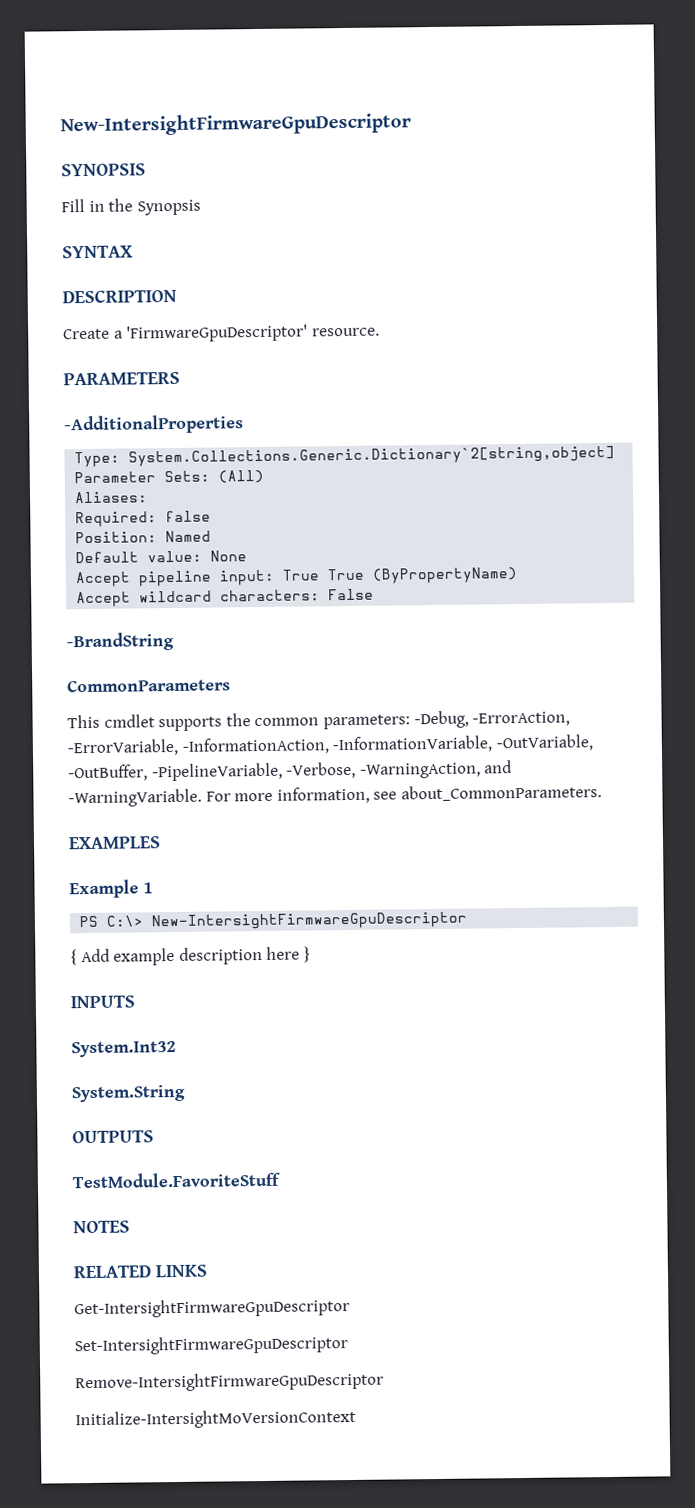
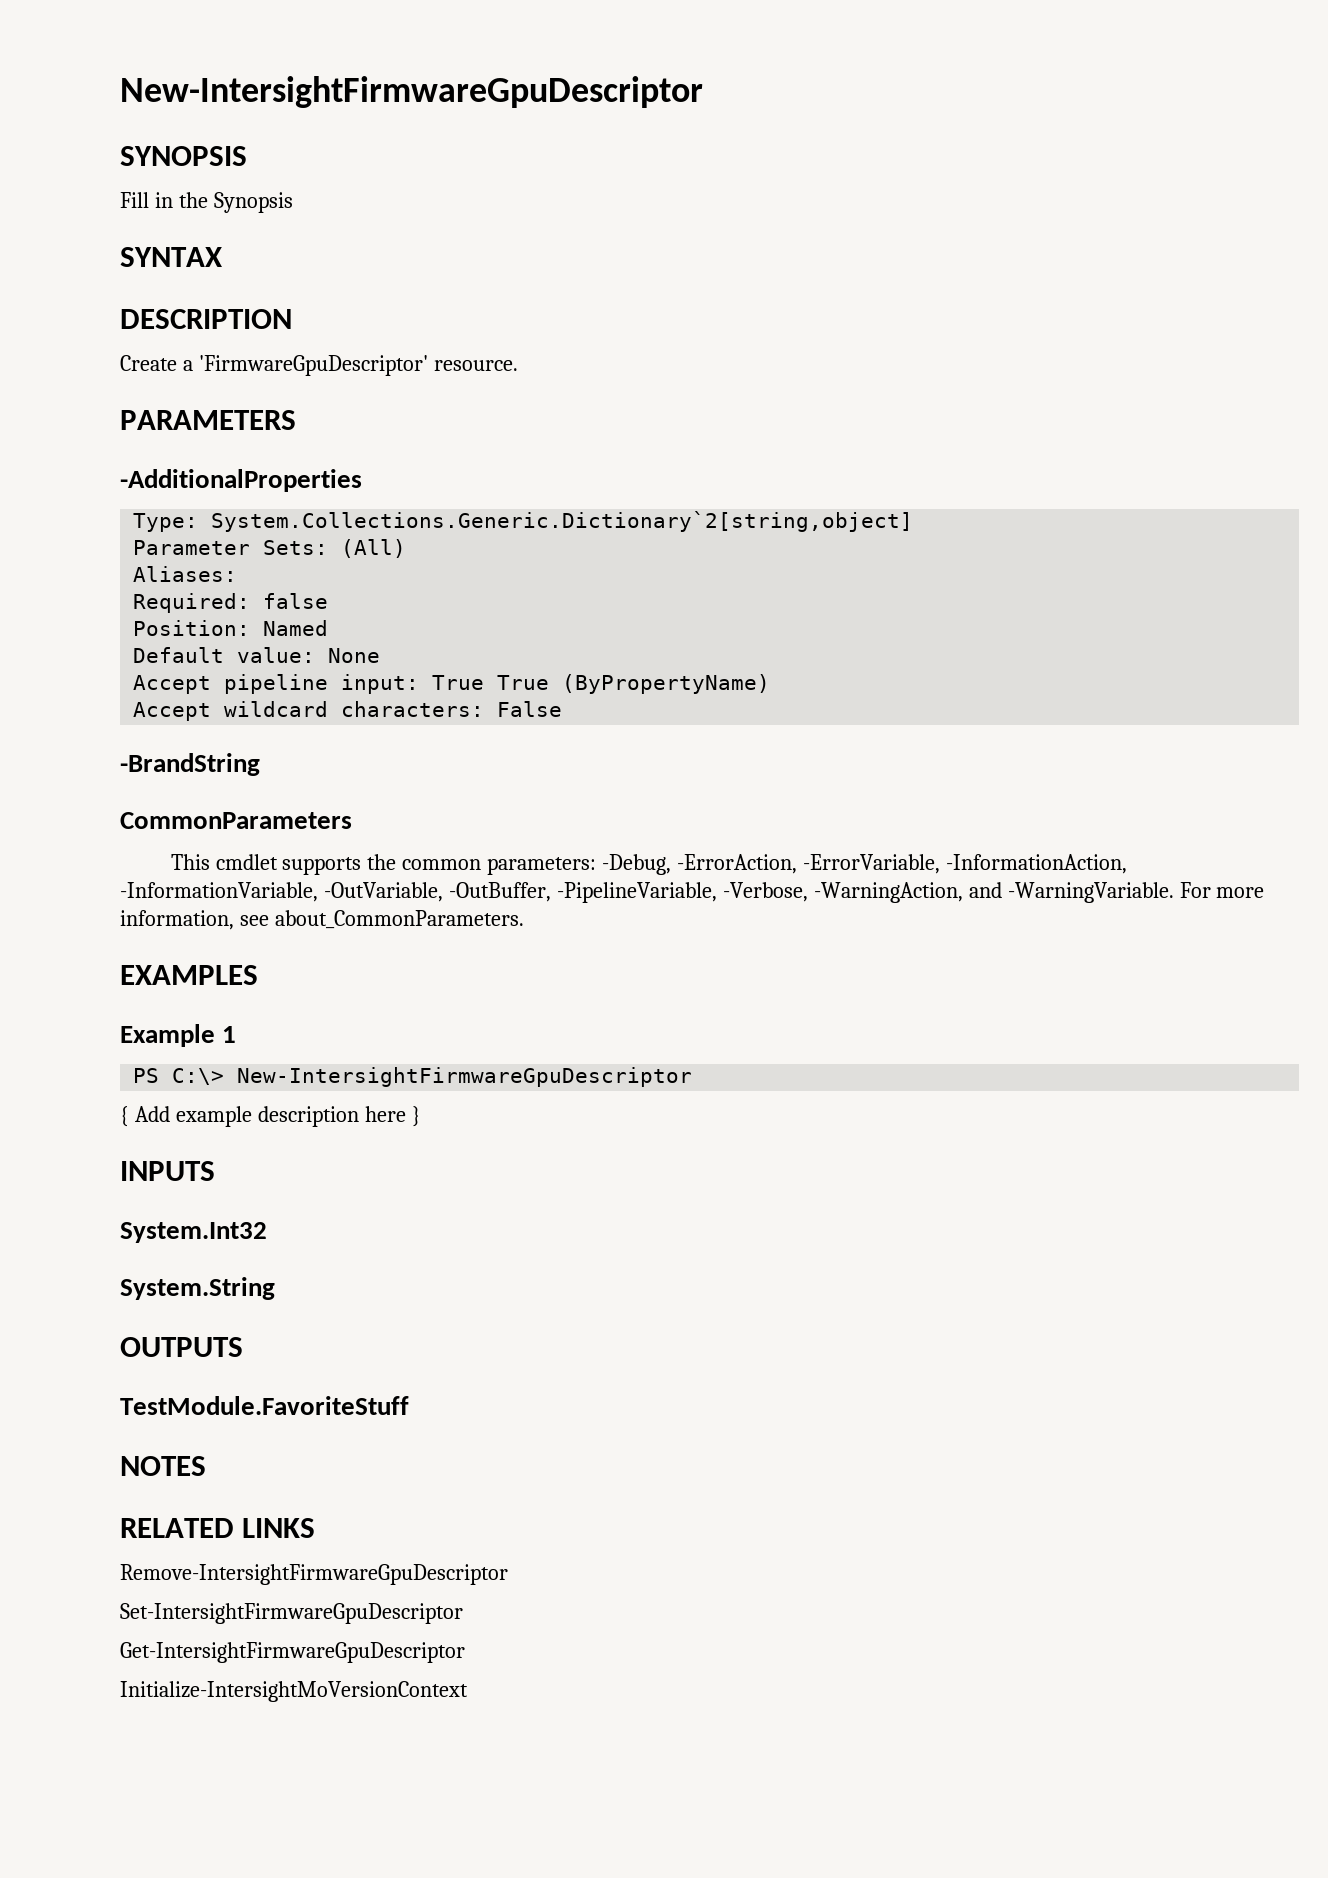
- Get-IntersightFirmwareGpuDescriptor
+ Remove-IntersightFirmwareGpuDescriptor
- Remove-IntersightFirmwareGpuDescriptor
+ Get-IntersightFirmwareGpuDescriptor

